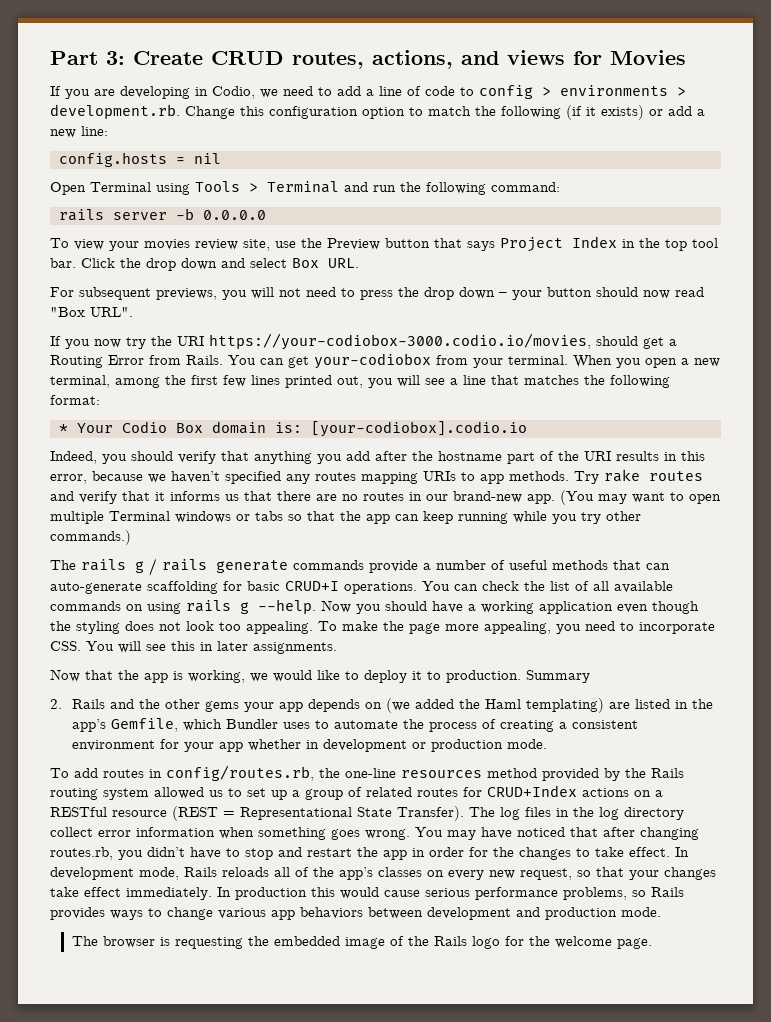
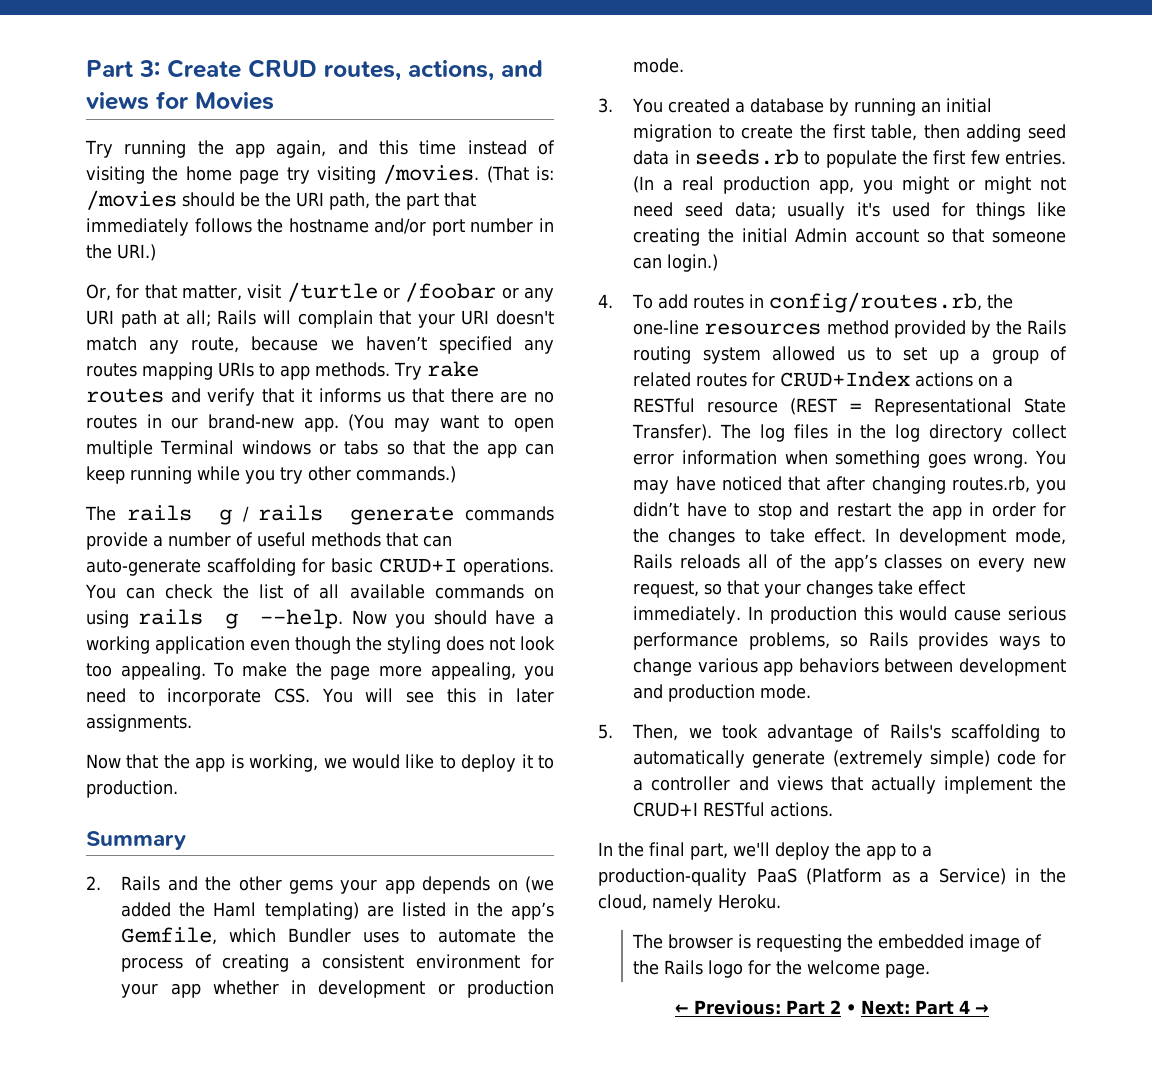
- If you are developing in Codio, we need to add a line of code to config > environments > development.rb. Change this configuration option to match the following (if it exists) or add a new line:
- config.hosts = nil
- Open Terminal using Tools > Terminal and run the following command:
- rails server -b 0.0.0.0
- To view your movies review site, use the Preview button that says Project Index in the top tool bar. Click the drop down and select Box URL.
- For subsequent previews, you will not need to press the drop down – your button should now read "Box URL".
- If you now try the URI https://your-codiobox-3000.codio.io/movies, should get a Routing Error from Rails. You can get your-codiobox from your terminal. When you open a new terminal, among the first few lines printed out, you will see a line that matches the following format:
- * Your Codio Box domain is: [your-codiobox].codio.io
- Indeed, you should verify that anything you add after the hostname part of the URI results in this error, because we haven’t specified any routes mapping URIs to app methods.
+ Try running the app again, and this time instead of visiting the home page try visiting /movies. (That is: /movies should be the URI path, the part that immediately follows the hostname and/or port number in the URI.)
+ Or, for that matter, visit /turtle or /foobar or any URI path at all; Rails will complain that your URI doesn't match any route, because we haven’t specified any routes mapping URIs to app methods.
- Now that the app is working, we would like to deploy it to production. Summary
+ Now that the app is working, we would like to deploy it to production.
+ Summary
- To add routes in config/routes.rb, the one-line resources method provided by the Rails routing system allowed us to set up a group of related routes for CRUD+Index actions on a RESTful resource (REST = Representational State Transfer).
+ 3. You created a database by running an initial migration to create the first table, then adding seed data in seeds.rb to populate the first few entries. (In a real production app, you might or might not need seed data; usually it's used for things like creating the initial Admin account so that someone can login.)
+ 4. To add routes in config/routes.rb, the one-line resources method provided by the Rails routing system allowed us to set up a group of related routes for CRUD+Index actions on a RESTful resource (REST = Representational State Transfer).
+ 5. Then, we took advantage of Rails's scaffolding to automatically generate (extremely simple) code for a controller and views that actually implement the CRUD+I RESTful actions.
+ In the final part, we'll deploy the app to a production-quality PaaS (Platform as a Service) in the cloud, namely Heroku.
+ ← Previous: Part 2 • Next: Part 4 →

